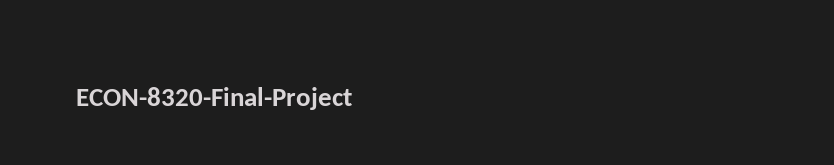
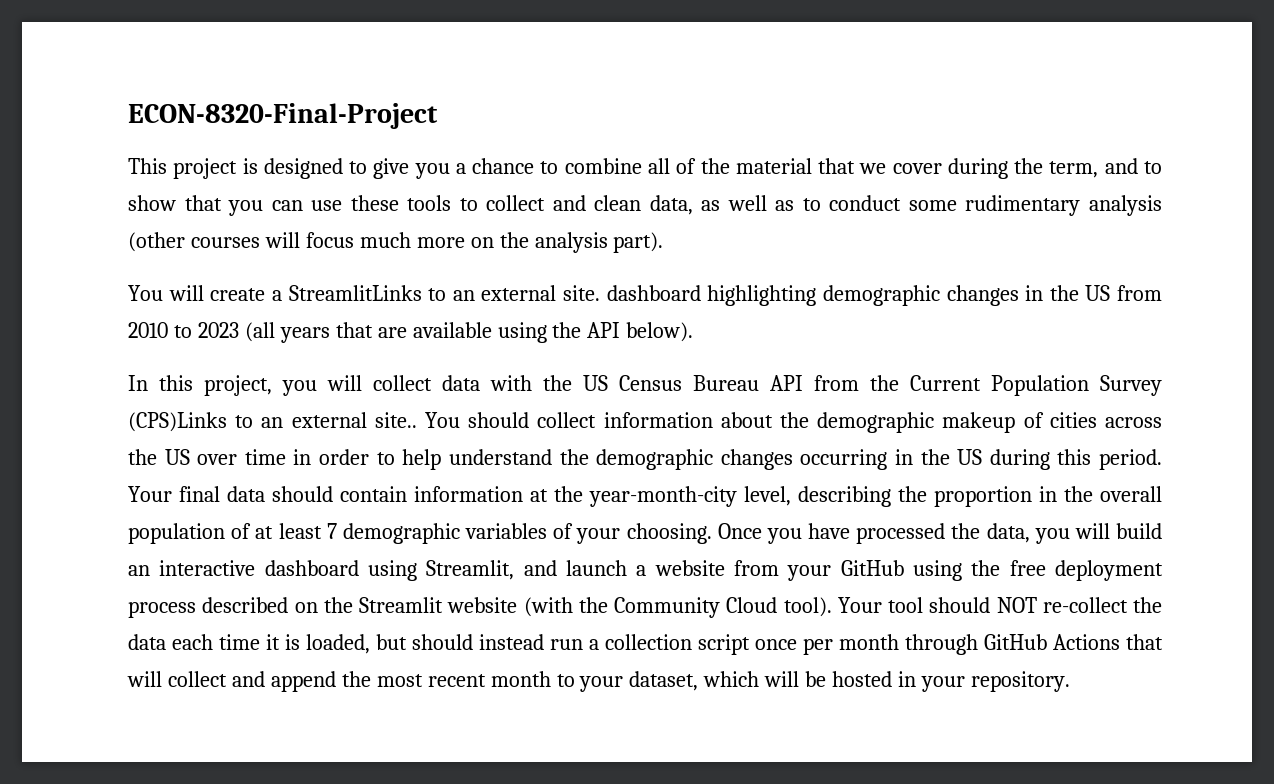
+ This project is designed to give you a chance to combine all of the material that we cover during the term, and to show that you can use these tools to collect and clean data, as well as to conduct some rudimentary analysis (other courses will focus much more on the analysis part).
+ You will create a StreamlitLinks to an external site. dashboard highlighting demographic changes in the US from 2010 to 2023 (all years that are available using the API below).
+ In this project, you will collect data with the US Census Bureau API from the Current Population Survey (CPS)Links to an external site.. You should collect information about the demographic makeup of cities across the US over time in order to help understand the demographic changes occurring in the US during this period. Your final data should contain information at the year-month-city level, describing the proportion in the overall population of at least 7 demographic variables of your choosing. Once you have processed the data, you will build an interactive dashboard using Streamlit, and launch a website from your GitHub using the free deployment process described on the Streamlit website (with the Community Cloud tool). Your tool should NOT re-collect the data each time it is loaded, but should instead run a collection script once per month through GitHub Actions that will collect and append the most recent month to your dataset, which will be hosted in your repository.

